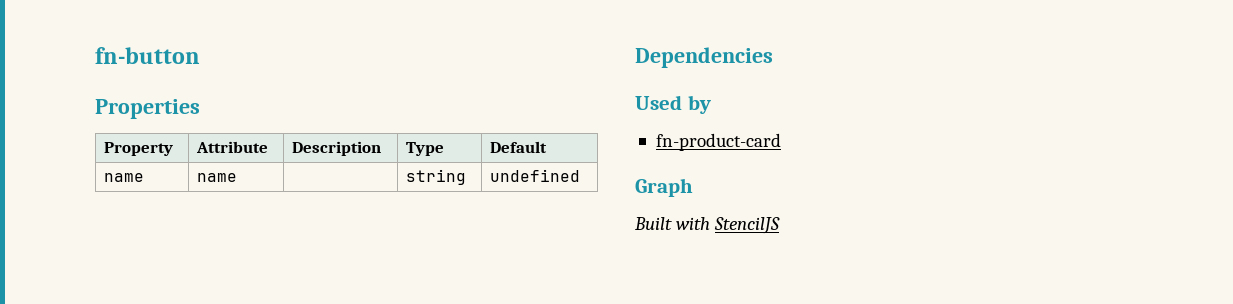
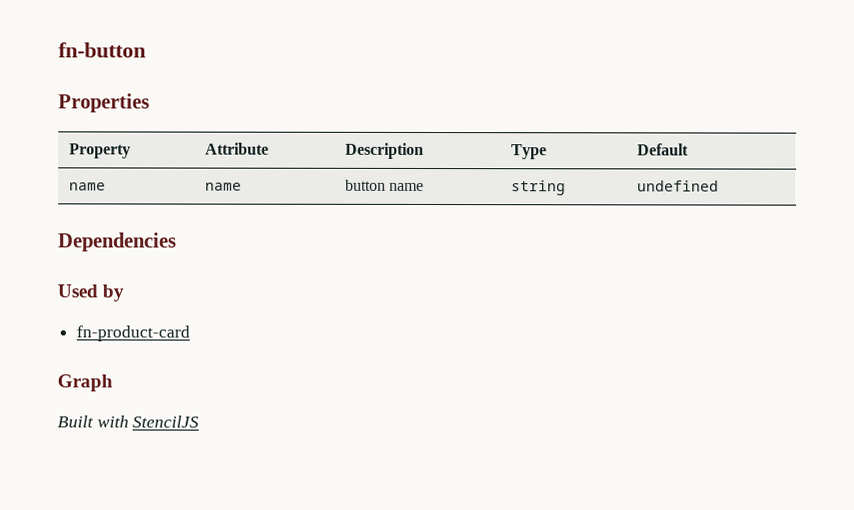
- name | name | | string | undefined
+ name | name | button name | string | undefined

